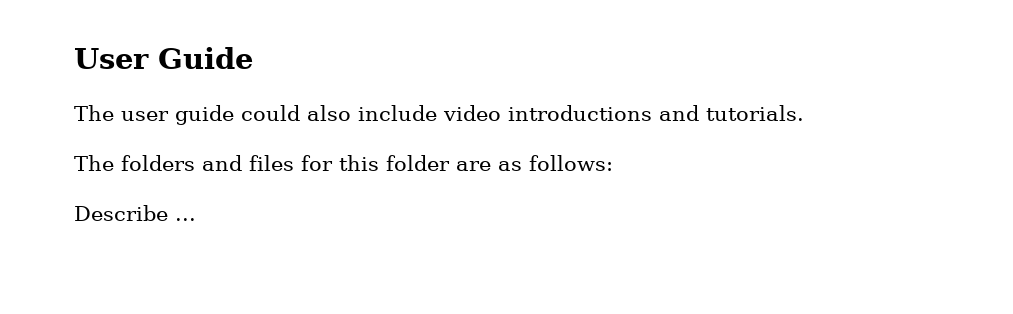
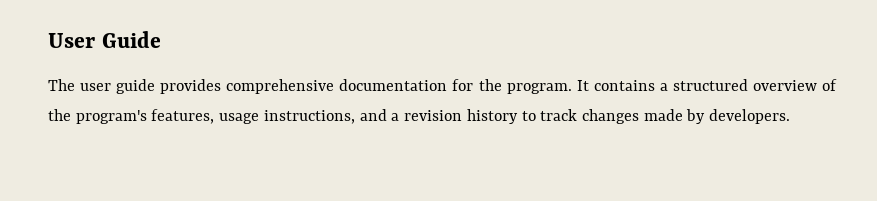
- The user guide could also include video introductions and tutorials.
- The folders and files for this folder are as follows:
- Describe ...
+ The user guide provides comprehensive documentation for the program. It contains a structured overview of the program's features, usage instructions, and a revision history to track changes made by developers.

